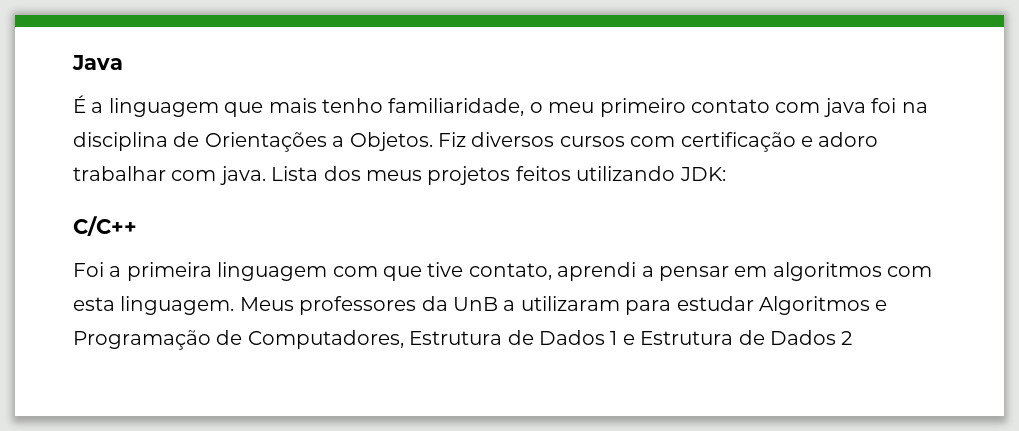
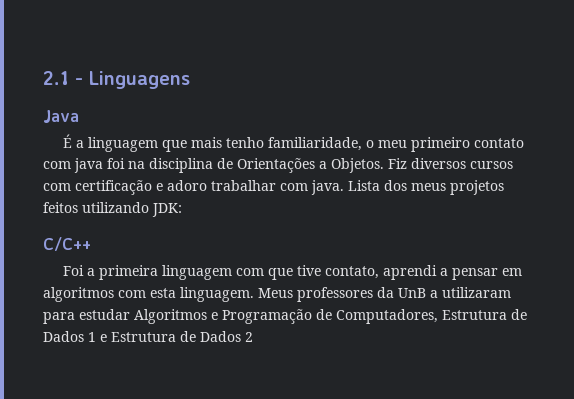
+ 2.1 - Linguagens

